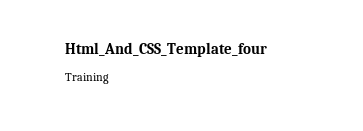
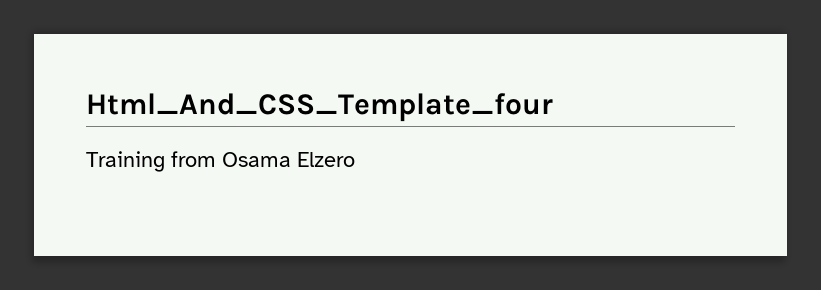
- Training
+ Training from Osama Elzero

